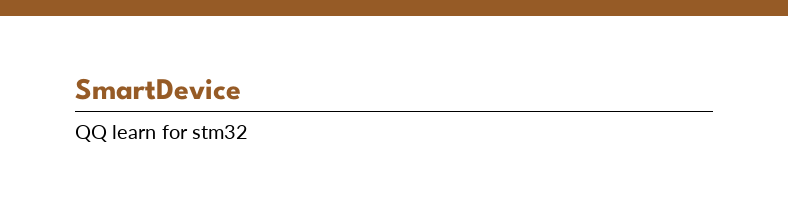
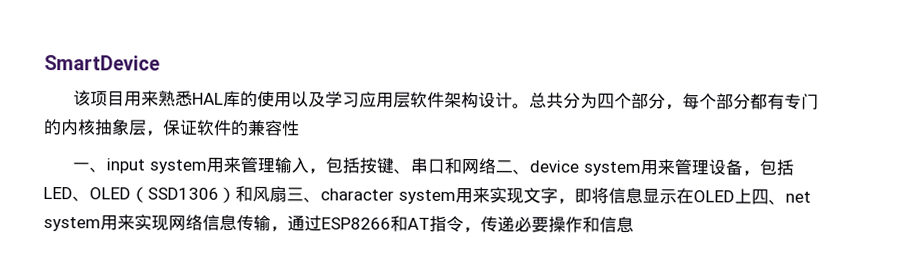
- QQ learn for stm32
+ 该项目用来熟悉HAL库的使用以及学习应用层软件架构设计。总共分为四个部分，每个部分都有专门的内核抽象层，保证软件的兼容性
+ 一、input system用来管理输入，包括按键、串口和网络二、device system用来管理设备，包括LED、OLED（SSD1306）和风扇三、character system用来实现文字，即将信息显示在OLED上四、net system用来实现网络信息传输，通过ESP8266和AT指令，传递必要操作和信息

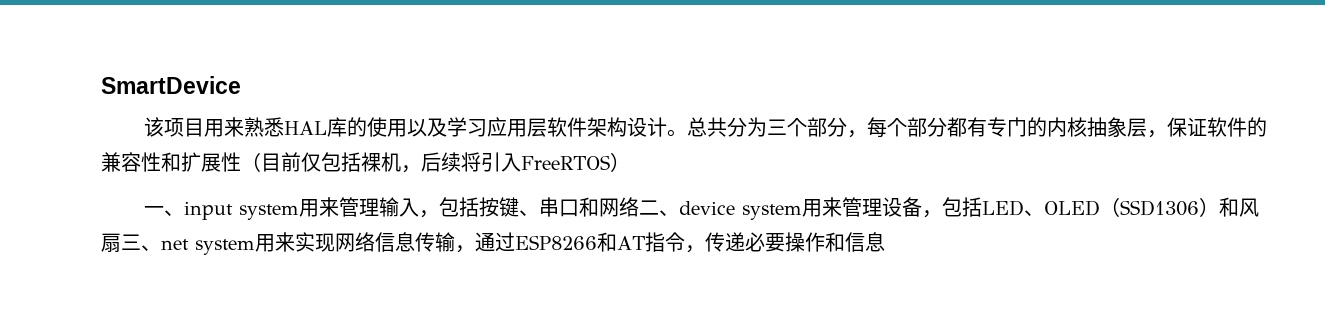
- 总共分为四个部分，每个部分都有专门的内核抽象层，保证软件的兼容性
+ 总共分为三个部分，每个部分都有专门的内核抽象层，保证软件的兼容性和扩展性（目前仅包括裸机，后续将引入FreeRTOS）
- 一、input system用来管理输入，包括按键、串口和网络二、device system用来管理设备，包括LED、OLED（SSD1306）和风扇三、character system用来实现文字，即将信息显示在OLED上四、net system用来实现网络信息传输，通过ESP8266和AT指令，传递必要操作和信息
+ 一、input system用来管理输入，包括按键、串口和网络二、device system用来管理设备，包括LED、OLED（SSD1306）和风扇三、net system用来实现网络信息传输，通过ESP8266和AT指令，传递必要操作和信息

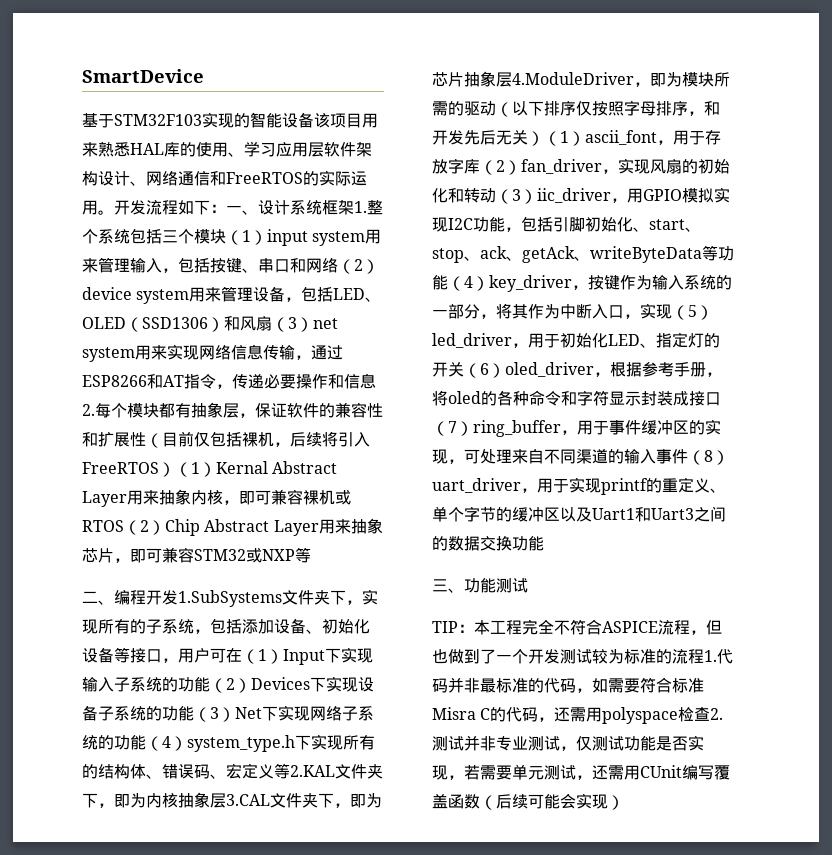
- 该项目用来熟悉HAL库的使用以及学习应用层软件架构设计。总共分为三个部分，每个部分都有专门的内核抽象层，保证软件的兼容性和扩展性（目前仅包括裸机，后续将引入FreeRTOS）
- 一、input system用来管理输入，包括按键、串口和网络二、device system用来管理设备，包括LED、OLED（SSD1306）和风扇三、net system用来实现网络信息传输，通过ESP8266和AT指令，传递必要操作和信息
+ 基于STM32F103实现的智能设备该项目用来熟悉HAL库的使用、学习应用层软件架构设计、网络通信和FreeRTOS的实际运用。开发流程如下：一、设计系统框架1.整个系统包括三个模块（1）input system用来管理输入，包括按键、串口和网络（2）device system用来管理设备，包括LED、OLED（SSD1306）和风扇（3）net system用来实现网络信息传输，通过ESP8266和AT指令，传递必要操作和信息2.每个模块都有抽象层，保证软件的兼容性和扩展性（目前仅包括裸机，后续将引入FreeRTOS）（1）Kernal Abstract Layer用来抽象内核，即可兼容裸机或RTOS（2）Chip Abstract Layer用来抽象芯片，即可兼容STM32或NXP等
+ 二、编程开发1.SubSystems文件夹下，实现所有的子系统，包括添加设备、初始化设备等接口，用户可在（1）Input下实现输入子系统的功能（2）Devices下实现设备子系统的功能（3）Net下实现网络子系统的功能（4）system_type.h下实现所有的结构体、错误码、宏定义等2.KAL文件夹下，即为内核抽象层3.CAL文件夹下，即为芯片抽象层4.ModuleDriver，即为模块所需的驱动（以下排序仅按照字母排序，和开发先后无关）（1）ascii_font，用于存放字库（2）fan_driver，实现风扇的初始化和转动（3）iic_driver，用GPIO模拟实现I2C功能，包括引脚初始化、start、stop、ack、getAck、writeByteData等功能（4）key_driver，按键作为输入系统的一部分，将其作为中断入口，实现（5）led_driver，用于初始化LED、指定灯的开关（6）oled_driver，根据参考手册，将oled的各种命令和字符显示封装成接口（7）ring_buffer，用于事件缓冲区的实现，可处理来自不同渠道的输入事件（8）uart_driver，用于实现printf的重定义、单个字节的缓冲区以及Uart1和Uart3之间的数据交换功能
+ 三、功能测试
+ TIP：本工程完全不符合ASPICE流程，但也做到了一个开发测试较为标准的流程1.代码并非最标准的代码，如需要符合标准Misra C的代码，还需用polyspace检查2.测试并非专业测试，仅测试功能是否实现，若需要单元测试，还需用CUnit编写覆盖函数（后续可能会实现）

